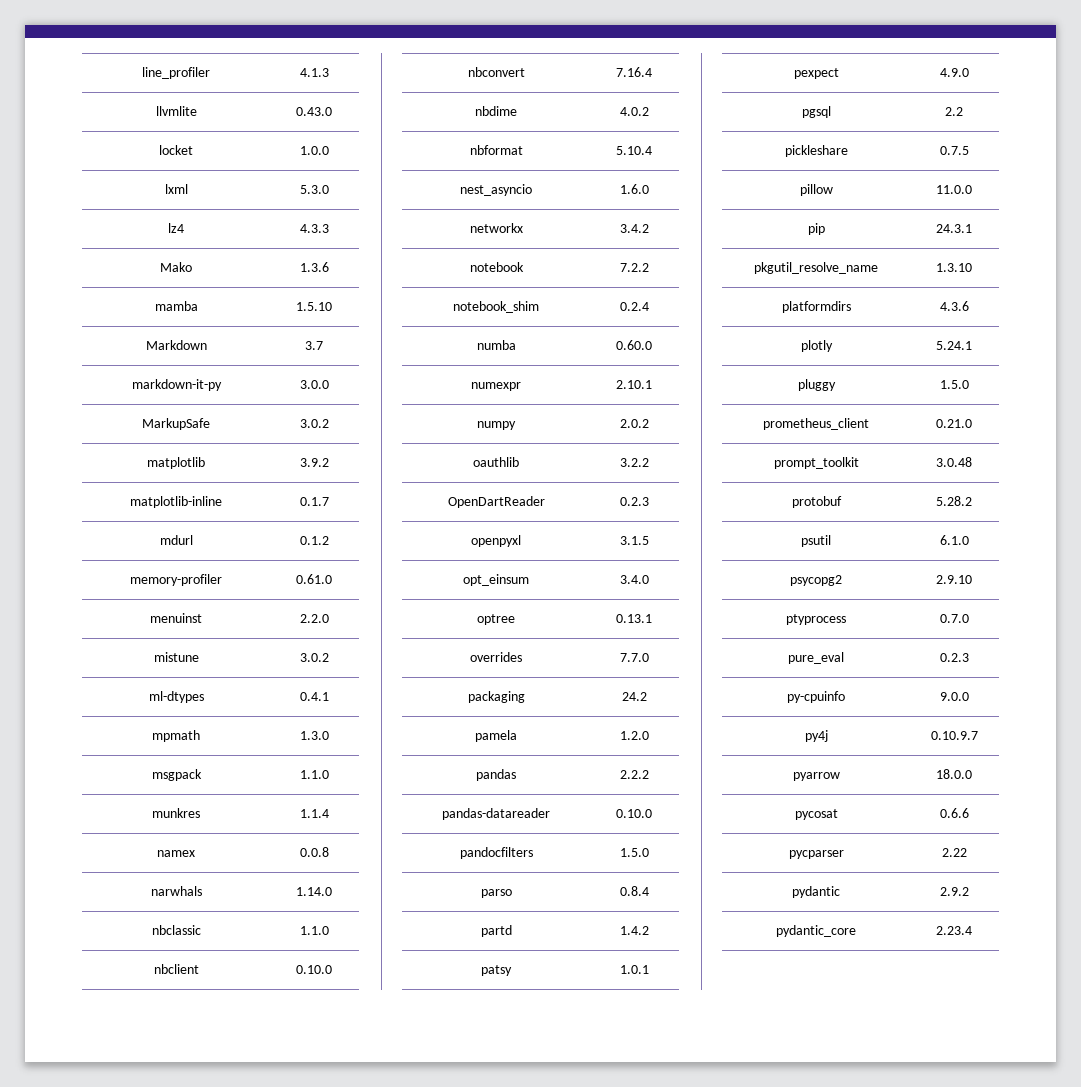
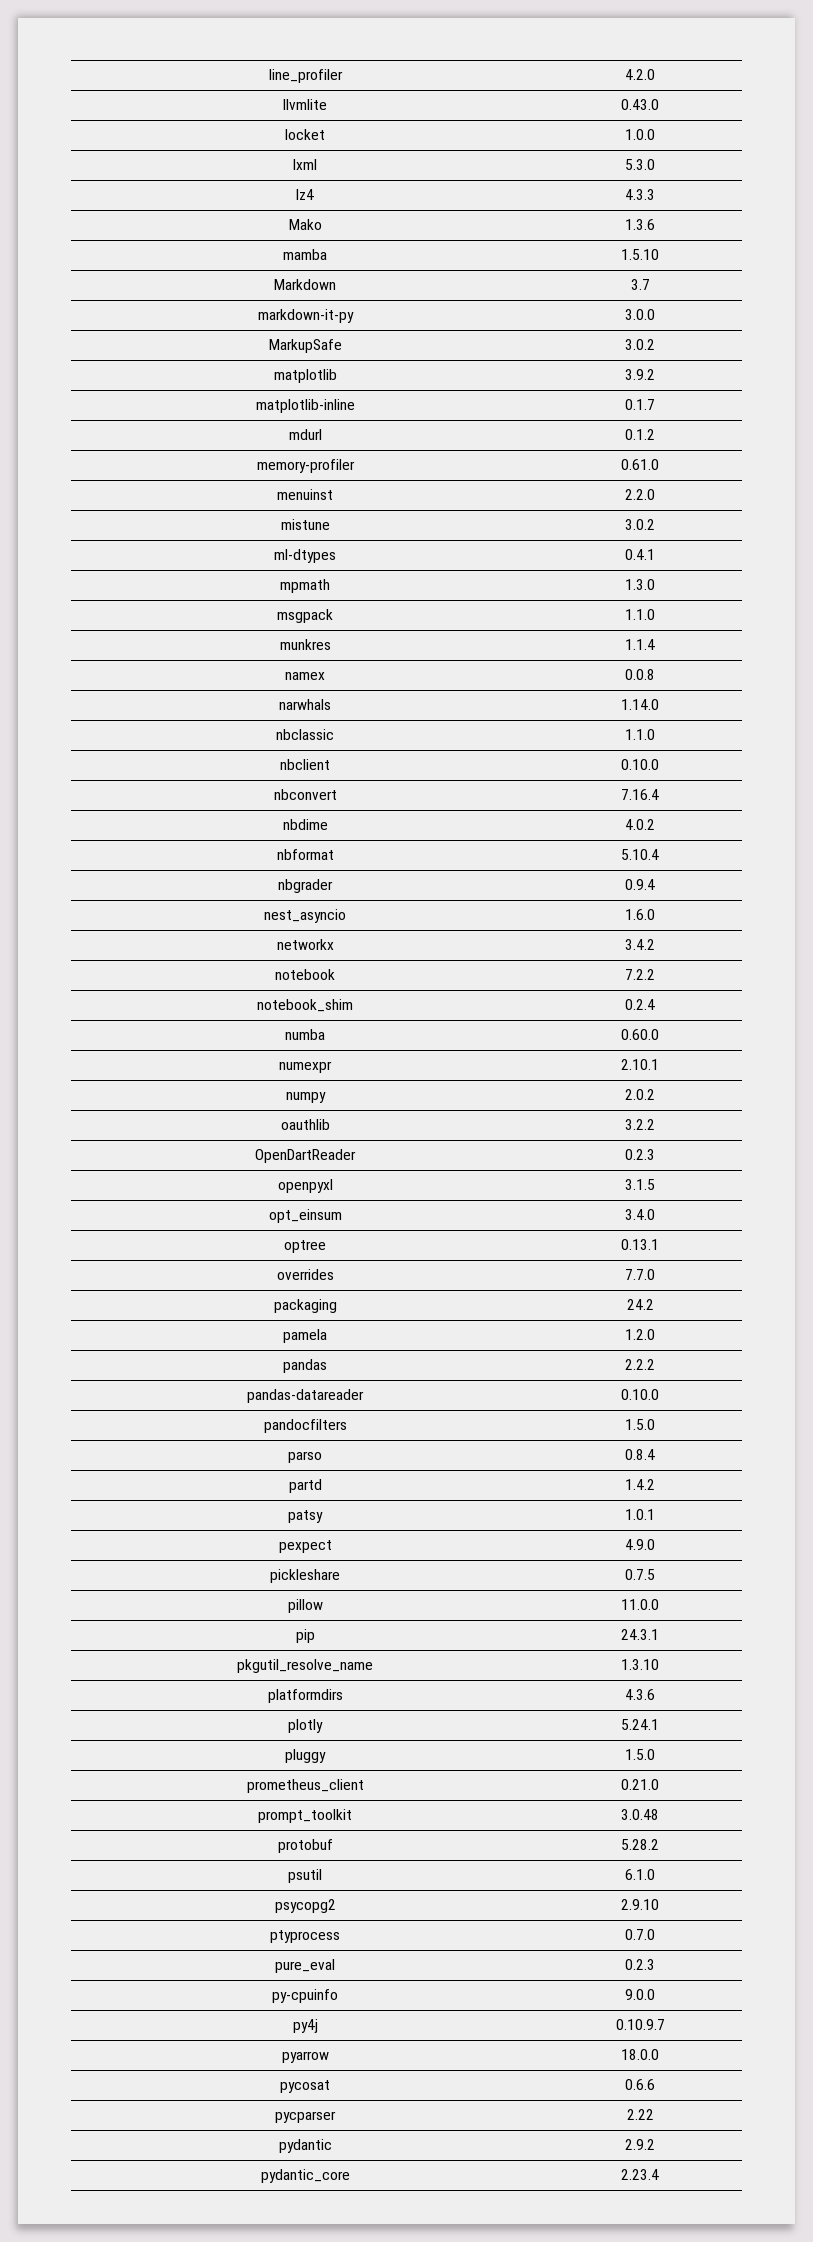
- line_profiler | 4.1.3
+ line_profiler | 4.2.0
+ nbgrader | 0.9.4
- pgsql | 2.2

